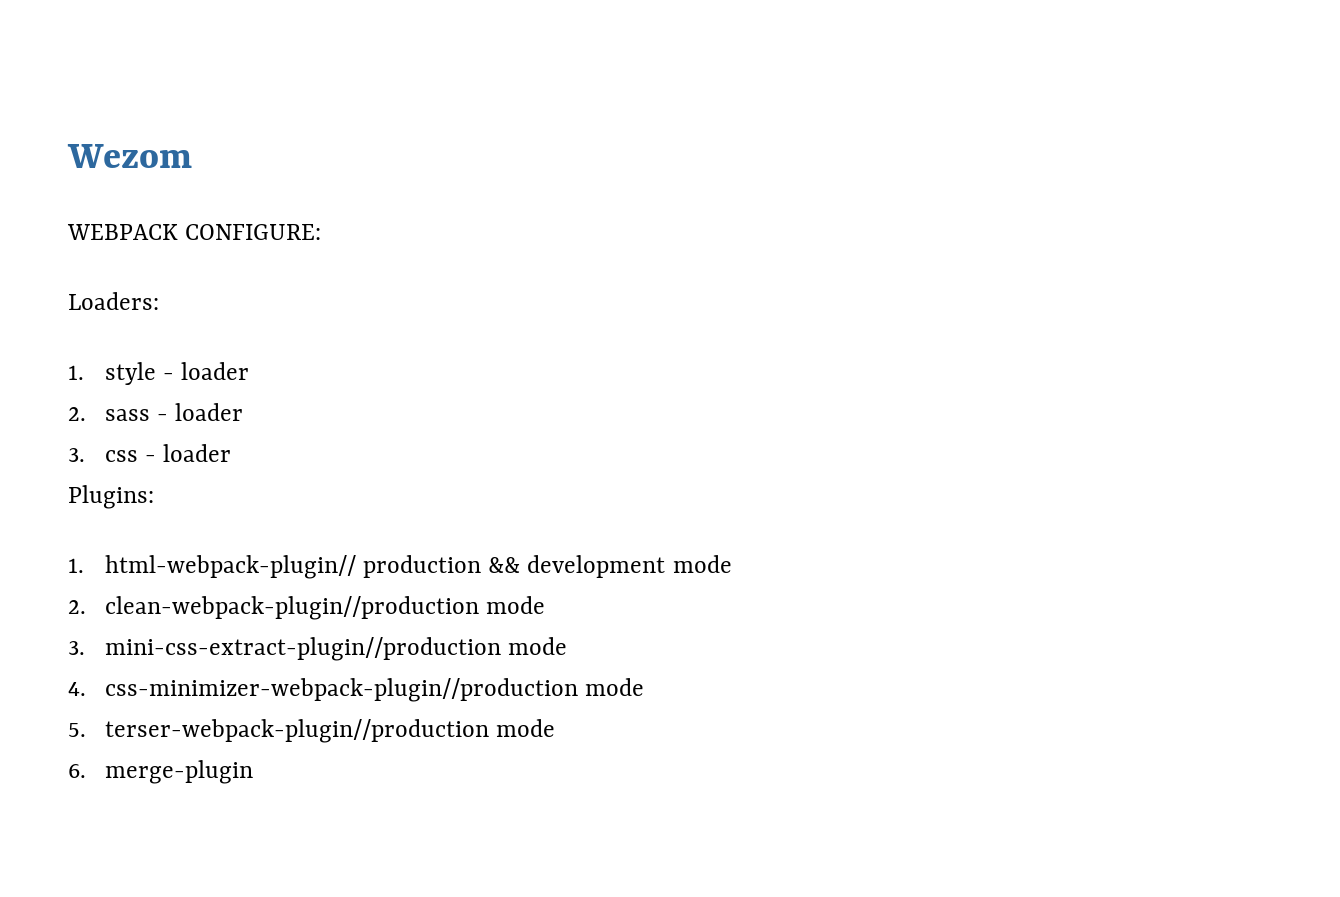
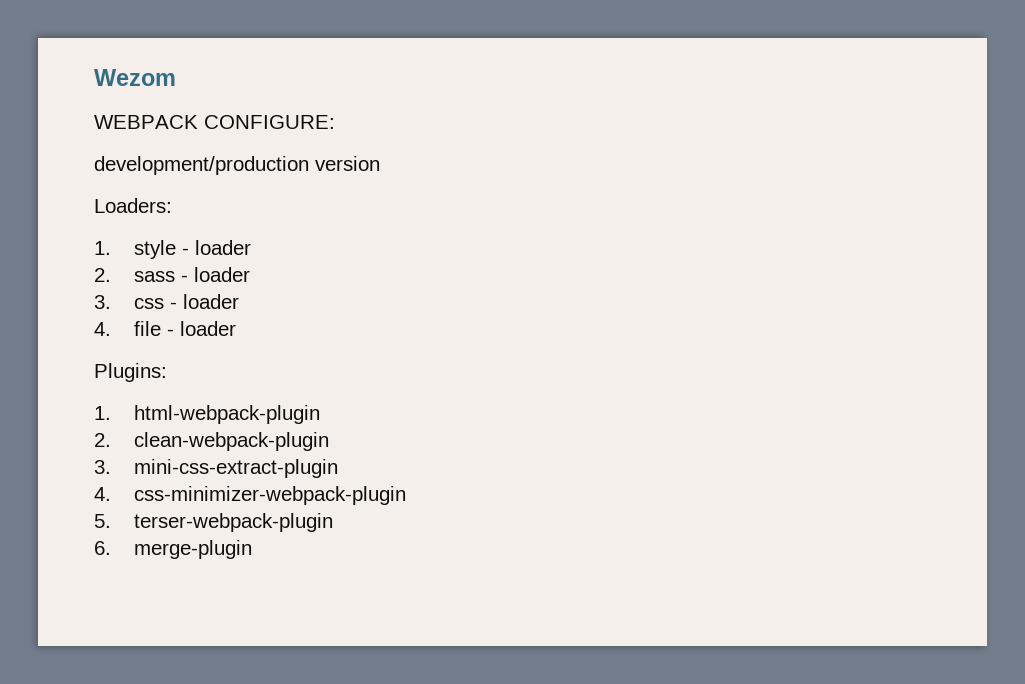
+ development/production version
+ 4. file - loader
  Plugins:
- 1. html-webpack-plugin// production && development mode
- 2. clean-webpack-plugin//production mode
- 3. mini-css-extract-plugin//production mode
- 4. css-minimizer-webpack-plugin//production mode
+ 1. html-webpack-plugin
+ 2. clean-webpack-plugin
+ 3. mini-css-extract-plugin
+ 4. css-minimizer-webpack-plugin
- 5. terser-webpack-plugin//production mode
+ 5. terser-webpack-plugin

